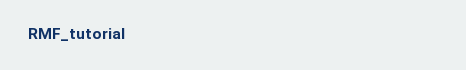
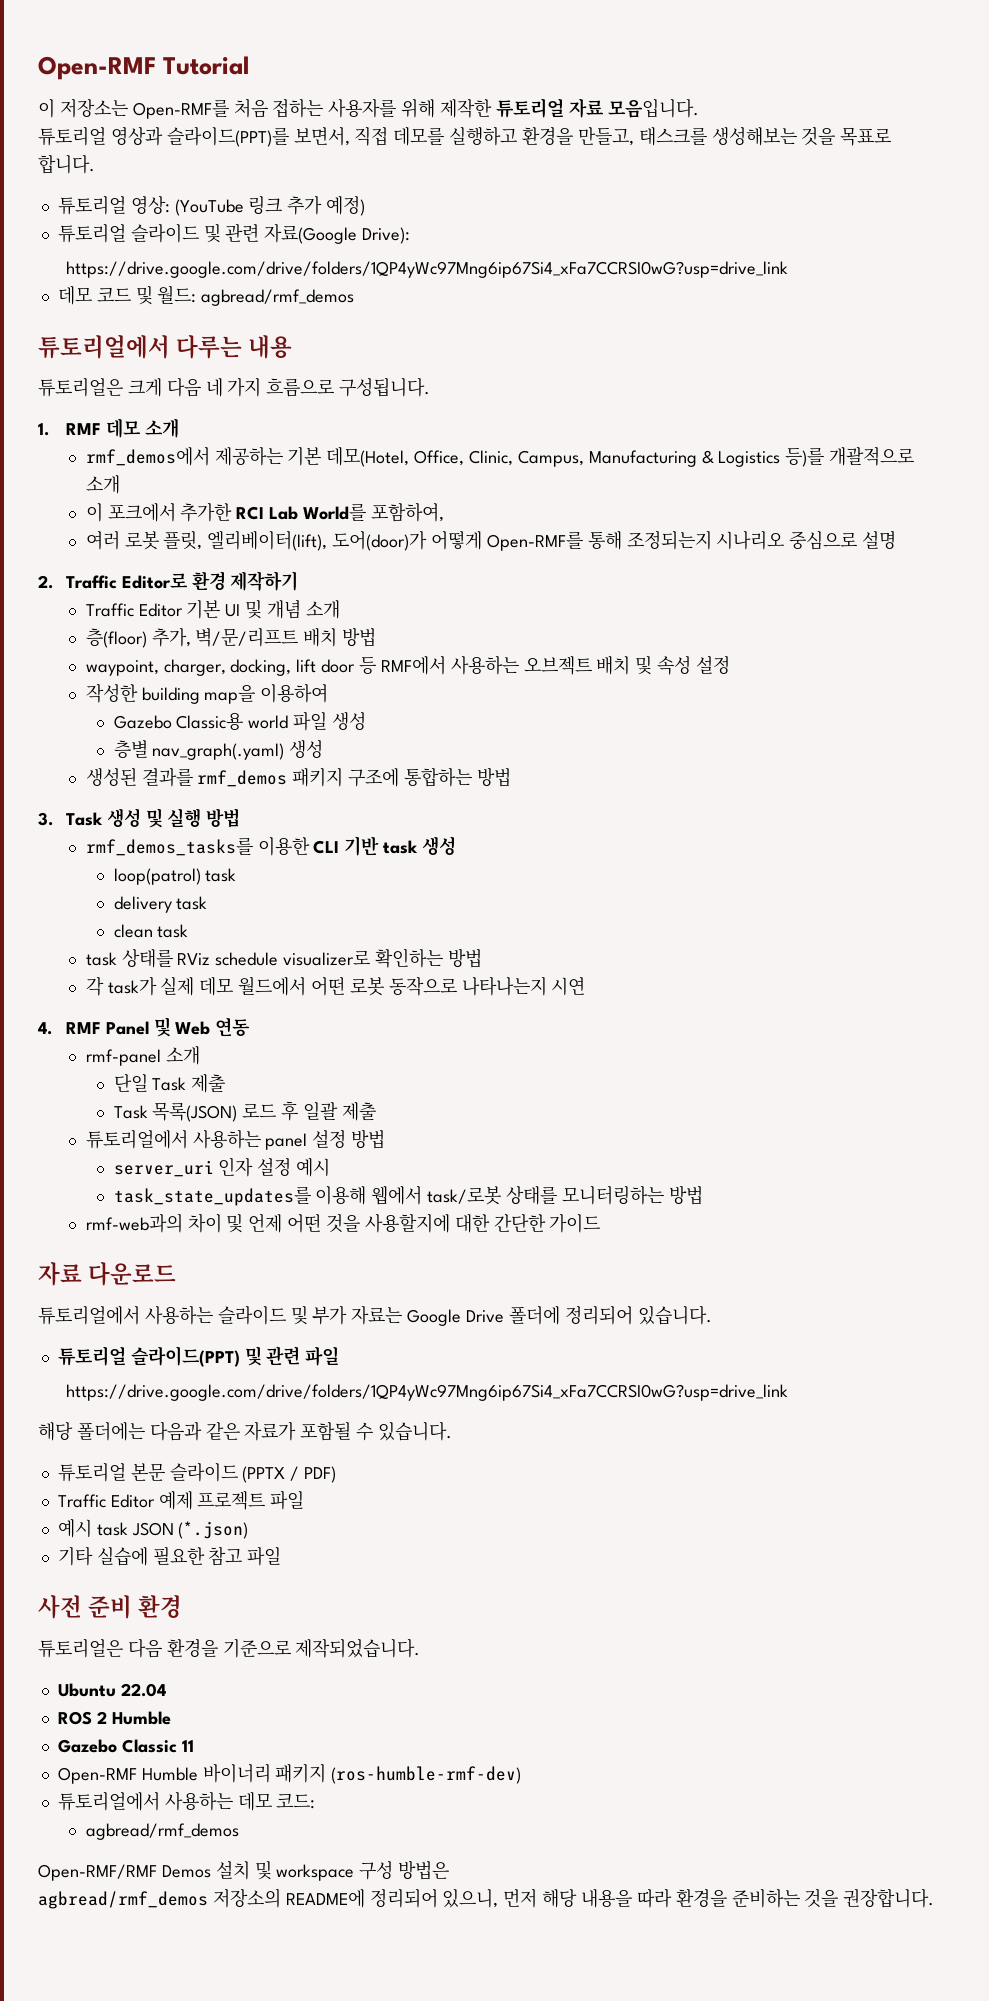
- RMF_tutorial
+ Open-RMF Tutorial
+ 이 저장소는 Open-RMF를 처음 접하는 사용자를 위해 제작한 튜토리얼 자료 모음입니다.
+ 튜토리얼 영상과 슬라이드(PPT)를 보면서, 직접 데모를 실행하고 환경을 만들고, 태스크를 생성해보는 것을 목표로 합니다.
+ 튜토리얼 영상: (YouTube 링크 추가 예정)
+ 튜토리얼 슬라이드 및 관련 자료(Google Drive):
+ https://drive.google.com/drive/folders/1QP4yWc97Mng6ip67Si4_xFa7CCRSI0wG?usp=drive_link
+ 데모 코드 및 월드: agbread/rmf_demos
+ 튜토리얼에서 다루는 내용
+ 튜토리얼은 크게 다음 네 가지 흐름으로 구성됩니다.
+ 1. RMF 데모 소개
+ rmf_demos에서 제공하는 기본 데모(Hotel, Office, Clinic, Campus, Manufacturing & Logistics 등)를 개괄적으로 소개
+ 이 포크에서 추가한 RCI Lab World를 포함하여,
+ 여러 로봇 플릿, 엘리베이터(lift), 도어(door)가 어떻게 Open-RMF를 통해 조정되는지 시나리오 중심으로 설명
+ 2. Traffic Editor로 환경 제작하기
+ Traffic Editor 기본 UI 및 개념 소개
+ 층(floor) 추가, 벽/문/리프트 배치 방법
+ waypoint, charger, docking, lift door 등 RMF에서 사용하는 오브젝트 배치 및 속성 설정
+ 작성한 building map을 이용하여
+ Gazebo Classic용 world 파일 생성
+ 층별 nav_graph(.yaml) 생성
+ 생성된 결과를 rmf_demos 패키지 구조에 통합하는 방법
+ 3. Task 생성 및 실행 방법
+ rmf_demos_tasks를 이용한 CLI 기반 task 생성
+ loop(patrol) task
+ delivery task
+ clean task
+ task 상태를 RViz schedule visualizer로 확인하는 방법
+ 각 task가 실제 데모 월드에서 어떤 로봇 동작으로 나타나는지 시연
+ 4. RMF Panel 및 Web 연동
+ rmf-panel 소개
+ 단일 Task 제출
+ Task 목록(JSON) 로드 후 일괄 제출
+ 튜토리얼에서 사용하는 panel 설정 방법
+ server_uri 인자 설정 예시
+ task_state_updates를 이용해 웹에서 task/로봇 상태를 모니터링하는 방법
+ rmf-web과의 차이 및 언제 어떤 것을 사용할지에 대한 간단한 가이드
+ 자료 다운로드
+ 튜토리얼에서 사용하는 슬라이드 및 부가 자료는 Google Drive 폴더에 정리되어 있습니다.
+ 튜토리얼 슬라이드(PPT) 및 관련 파일
+ https://drive.google.com/drive/folders/1QP4yWc97Mng6ip67Si4_xFa7CCRSI0wG?usp=drive_link
+ 해당 폴더에는 다음과 같은 자료가 포함될 수 있습니다.
+ 튜토리얼 본문 슬라이드 (PPTX / PDF)
+ Traffic Editor 예제 프로젝트 파일
+ 예시 task JSON (*.json)
+ 기타 실습에 필요한 참고 파일
+ 사전 준비 환경
+ 튜토리얼은 다음 환경을 기준으로 제작되었습니다.
+ Ubuntu 22.04
+ ROS 2 Humble
+ Gazebo Classic 11
+ Open-RMF Humble 바이너리 패키지 (ros-humble-rmf-dev)
+ 튜토리얼에서 사용하는 데모 코드:
+ agbread/rmf_demos
+ Open-RMF/RMF Demos 설치 및 workspace 구성 방법은
+ agbread/rmf_demos 저장소의 README에 정리되어 있으니, 먼저 해당 내용을 따라 환경을 준비하는 것을 권장합니다.

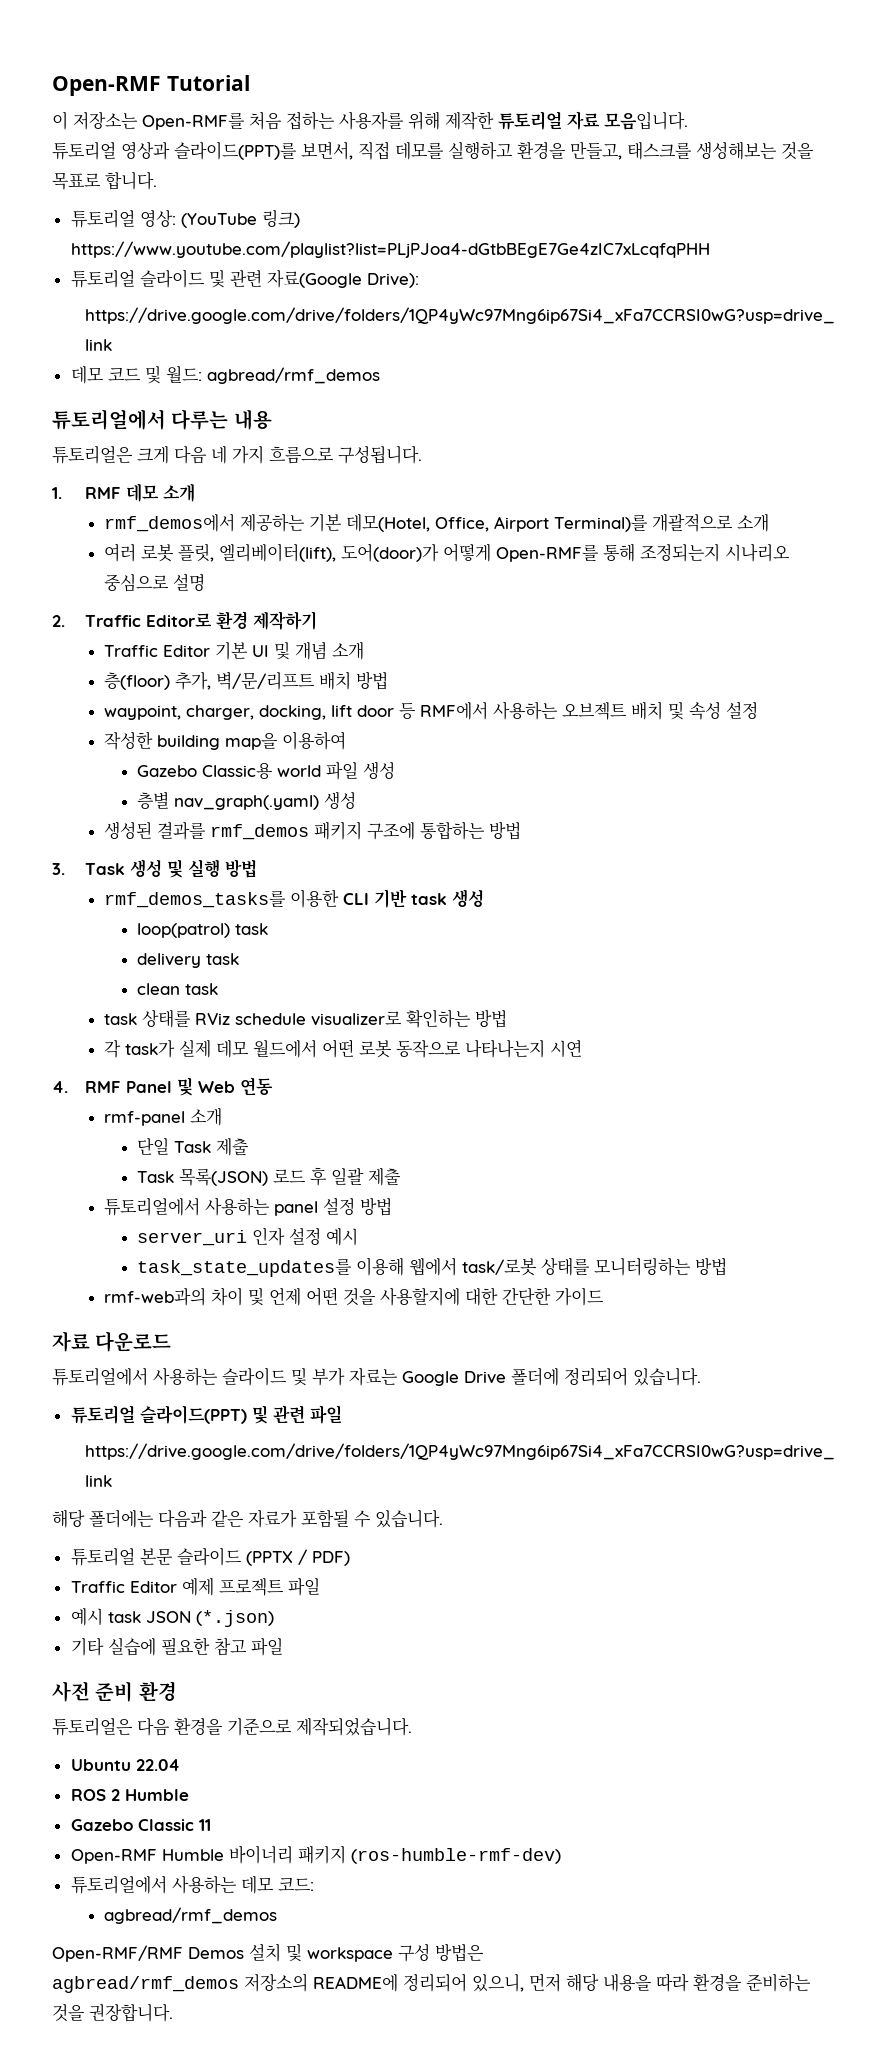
- 튜토리얼 영상: (YouTube 링크 추가 예정)
+ 튜토리얼 영상: (YouTube 링크) https://www.youtube.com/playlist?list=PLjPJoa4-dGtbBEgE7Ge4zIC7xLcqfqPHH
- rmf_demos에서 제공하는 기본 데모(Hotel, Office, Clinic, Campus, Manufacturing & Logistics 등)를 개괄적으로 소개
- 이 포크에서 추가한 RCI Lab World를 포함하여,
+ rmf_demos에서 제공하는 기본 데모(Hotel, Office, Airport Terminal)를 개괄적으로 소개

